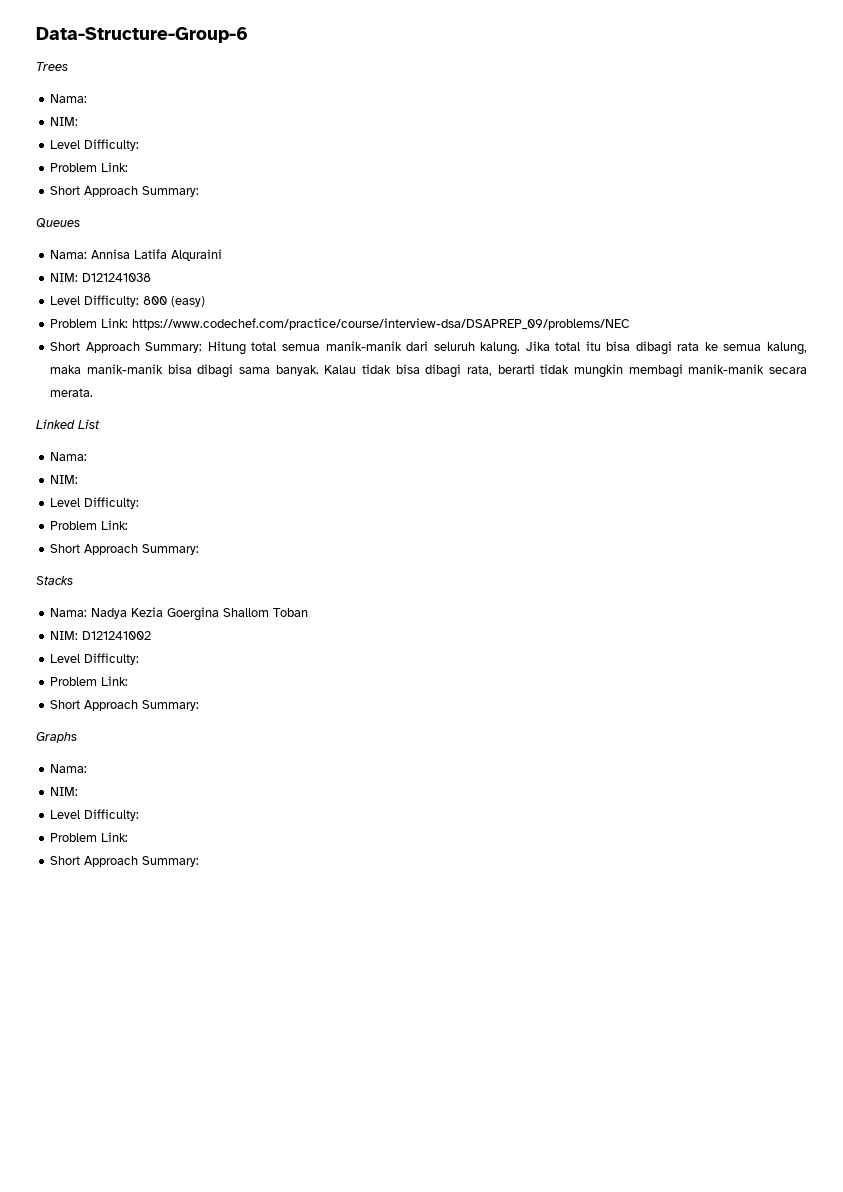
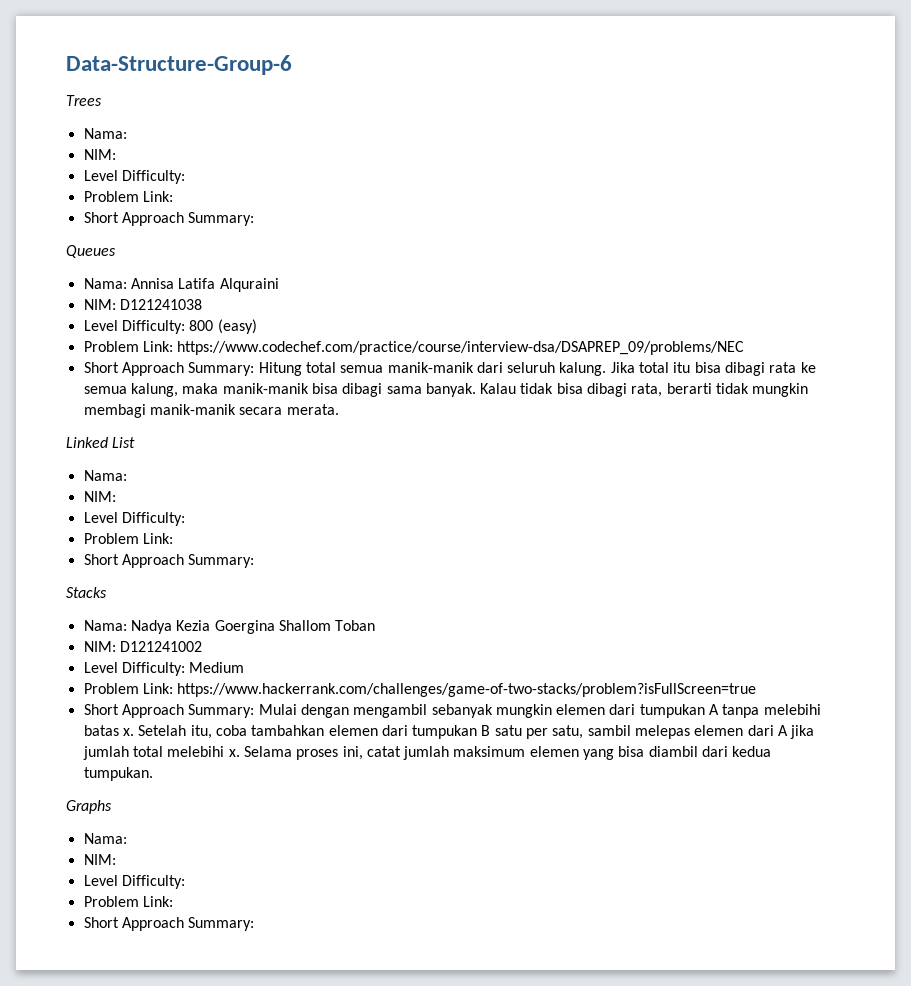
  NIM: D121241002
- Level Difficulty:
- Problem Link:
- Short Approach Summary:
+ Level Difficulty: Medium
+ Problem Link: https://www.hackerrank.com/challenges/game-of-two-stacks/problem?isFullScreen=true
+ Short Approach Summary: Mulai dengan mengambil sebanyak mungkin elemen dari tumpukan A tanpa melebihi batas x. Setelah itu, coba tambahkan elemen dari tumpukan B satu per satu, sambil melepas elemen dari A jika jumlah total melebihi x. Selama proses ini, catat jumlah maksimum elemen yang bisa diambil dari kedua tumpukan.

